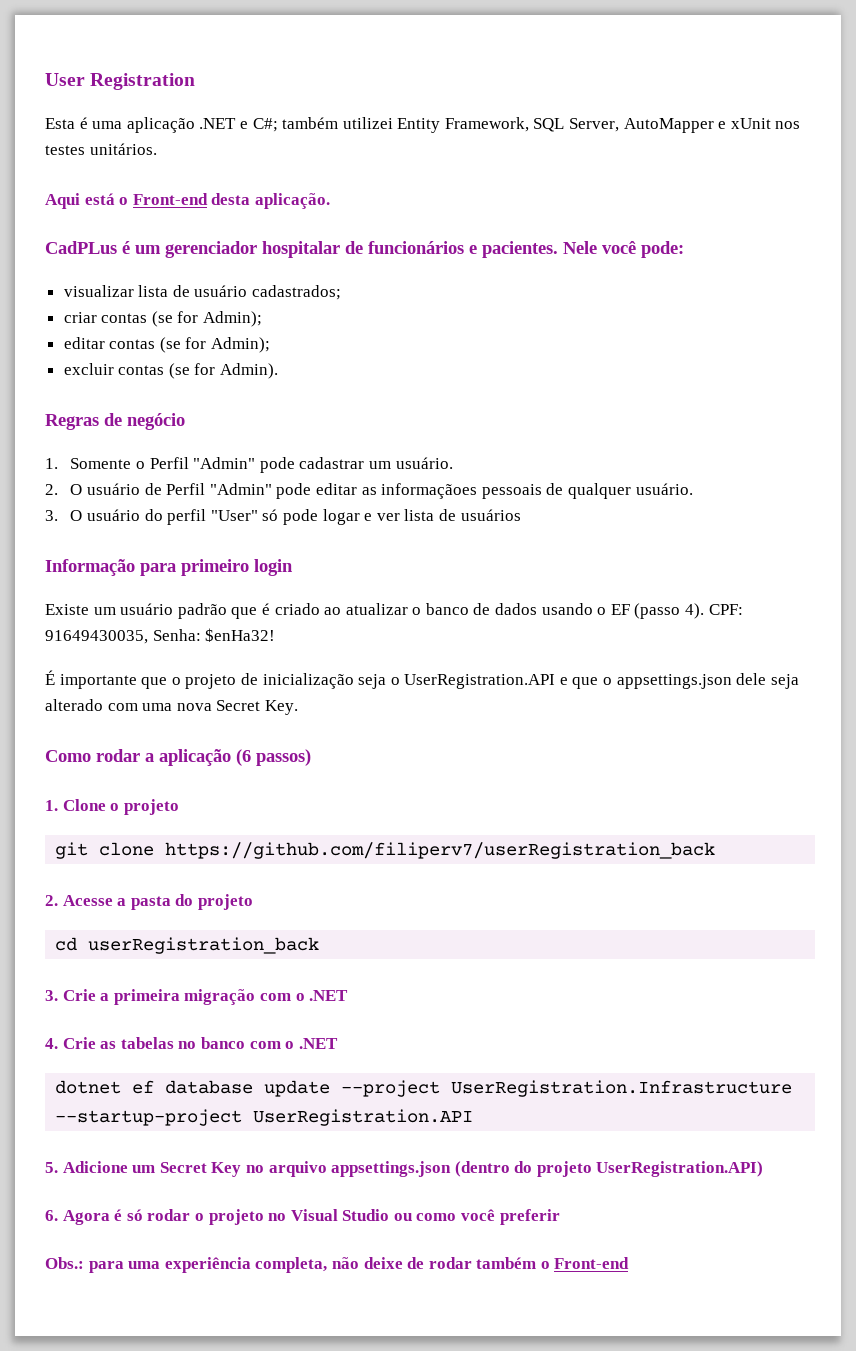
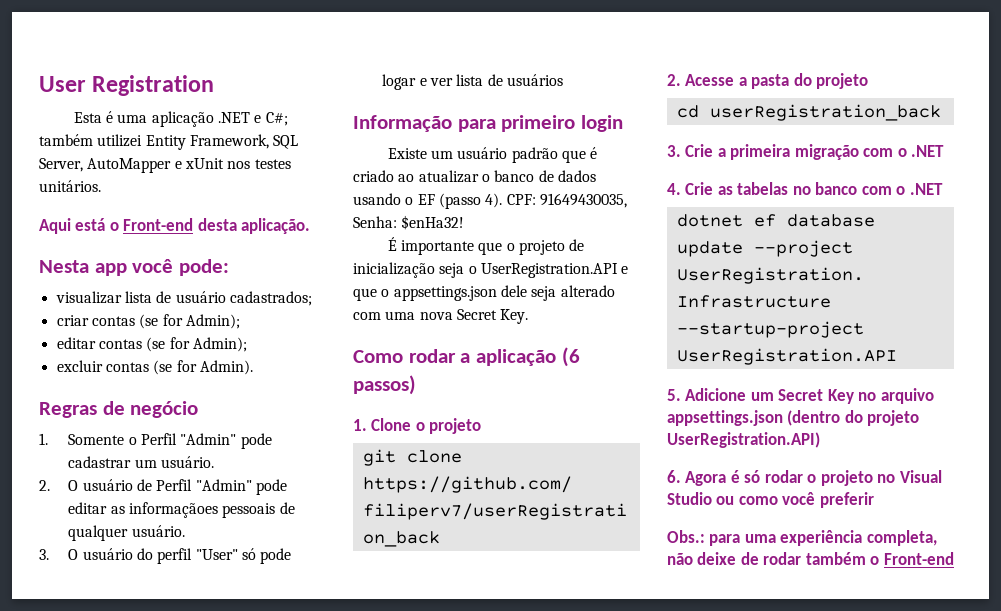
- CadPLus é um gerenciador hospitalar de funcionários e pacientes. Nele você pode:
+ Nesta app você pode:

